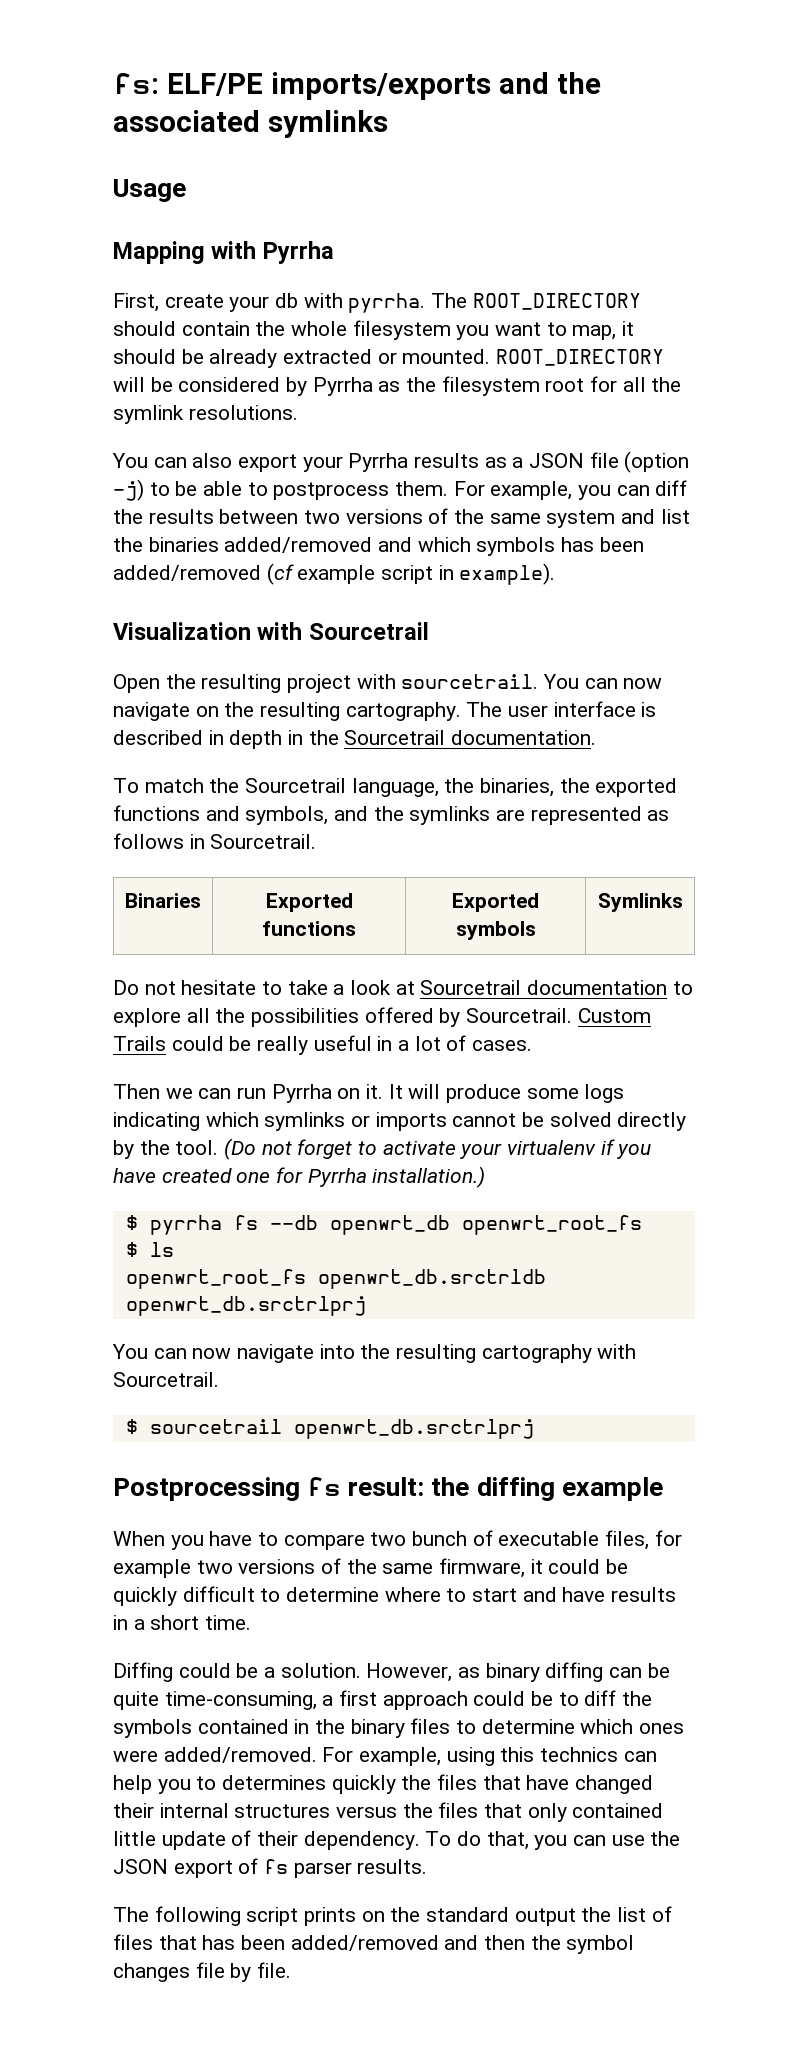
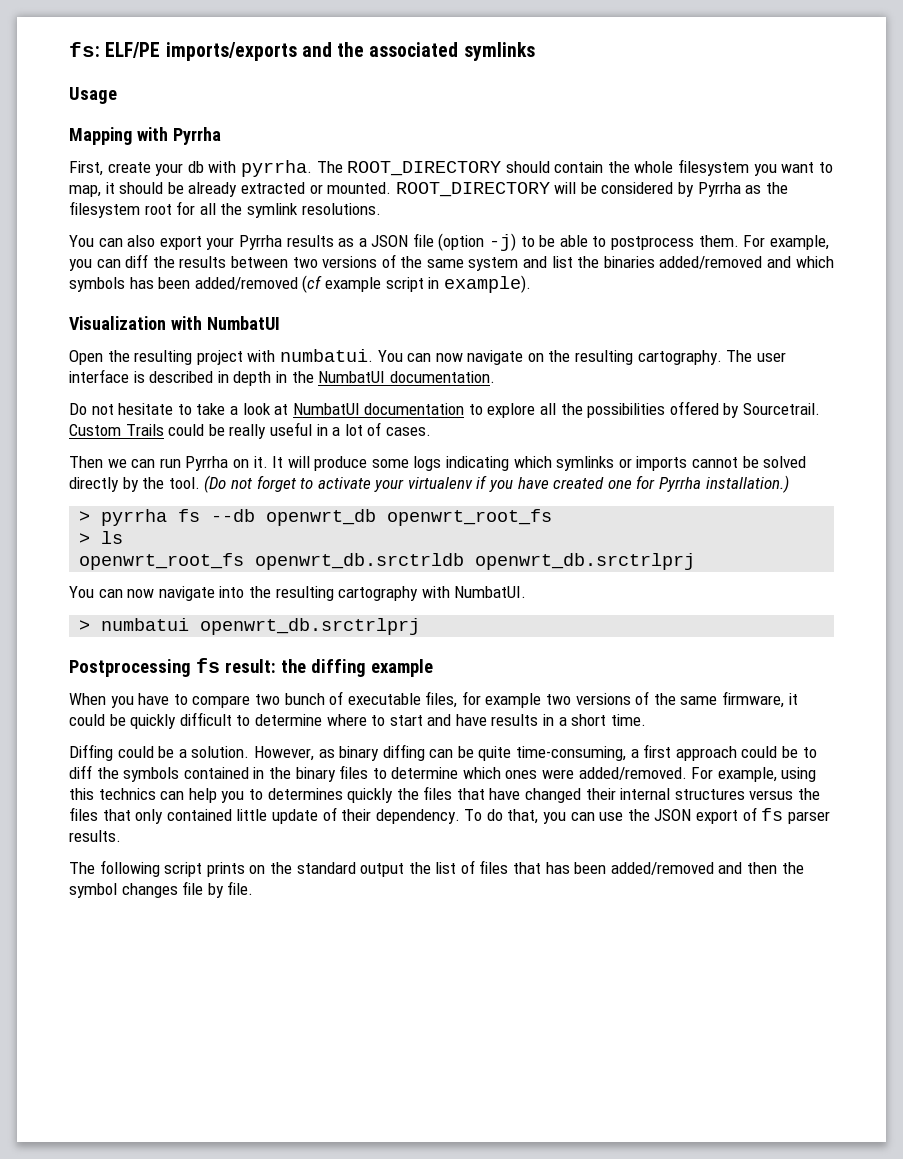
- Visualization with Sourcetrail
+ Visualization with NumbatUI
- Open the resulting project with sourcetrail.
+ Open the resulting project with numbatui.
- The user interface is described in depth in the Sourcetrail documentation.
+ The user interface is described in depth in the NumbatUI documentation.
- To match the Sourcetrail language, the binaries, the exported functions and symbols, and the symlinks are represented as follows in Sourcetrail.
- Binaries | Exported functions | Exported symbols | Symlinks
- Do not hesitate to take a look at Sourcetrail documentation to explore all the possibilities offered by Sourcetrail.
+ Do not hesitate to take a look at NumbatUI documentation to explore all the possibilities offered by Sourcetrail.
- $ pyrrha fs --db openwrt_db openwrt_root_fs
+ > pyrrha fs --db openwrt_db openwrt_root_fs
- $ ls
+ > ls
- You can now navigate into the resulting cartography with Sourcetrail.
- $ sourcetrail openwrt_db.srctrlprj
+ You can now navigate into the resulting cartography with NumbatUI.
+ > numbatui openwrt_db.srctrlprj

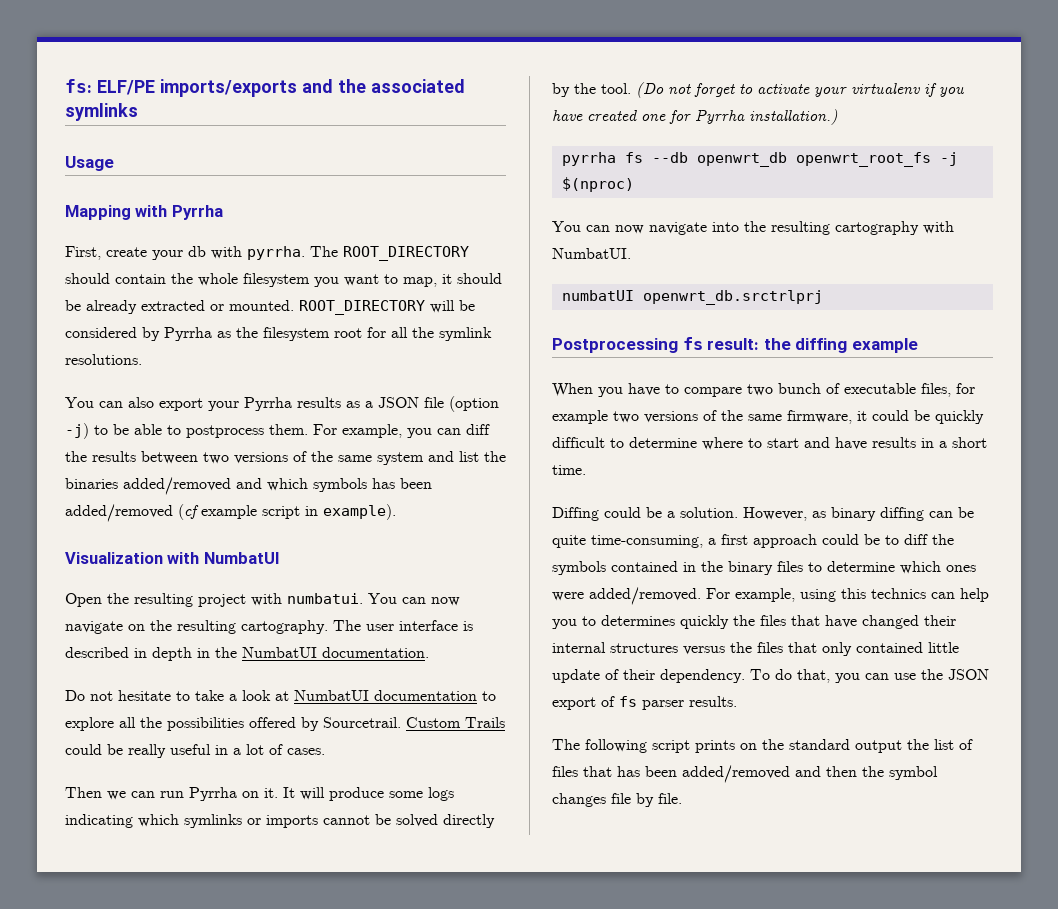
- > pyrrha fs --db openwrt_db openwrt_root_fs
- > ls
- openwrt_root_fs openwrt_db.srctrldb openwrt_db.srctrlprj
+ pyrrha fs --db openwrt_db openwrt_root_fs -j $(nproc)
- > numbatui openwrt_db.srctrlprj
+ numbatUI openwrt_db.srctrlprj

